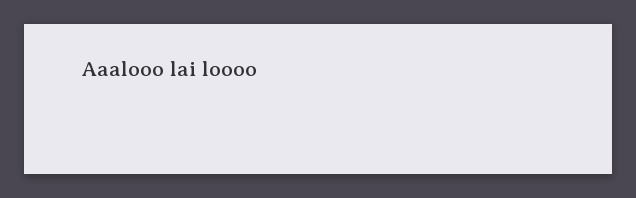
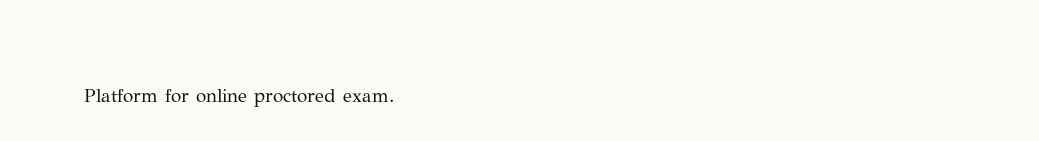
- Aaalooo lai loooo
+ Platform for online proctored exam.

